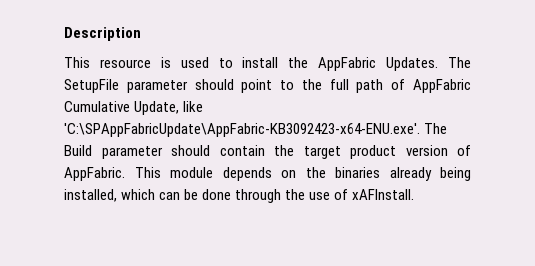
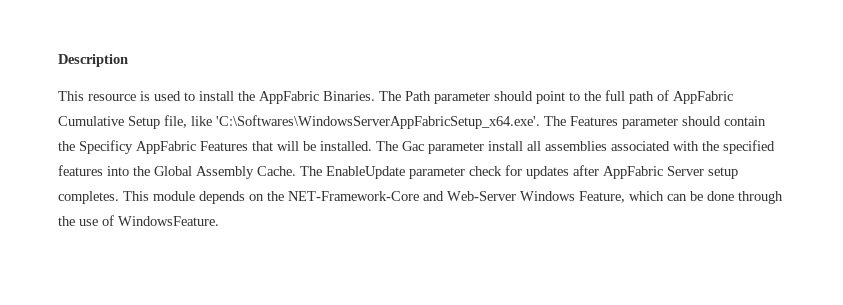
- This resource is used to install the AppFabric Updates. The SetupFile parameter should point to the full path of AppFabric Cumulative Update, like 'C:\SPAppFabricUpdate\AppFabric-KB3092423-x64-ENU.exe'. The Build parameter should contain the target product version of AppFabric.
+ This resource is used to install the AppFabric Binaries. The Path parameter should point to the full path of AppFabric Cumulative Setup file, like 'C:\Softwares\WindowsServerAppFabricSetup_x64.exe'. The Features parameter should contain the Specificy AppFabric Features that will be installed. The Gac parameter install all assemblies associated with the specified features into the Global Assembly Cache. The EnableUpdate parameter check for updates after AppFabric Server setup completes.
- This module depends on the binaries already being installed, which can be done through the use of xAFInstall.
+ This module depends on the NET-Framework-Core and Web-Server Windows Feature, which can be done through the use of WindowsFeature.

